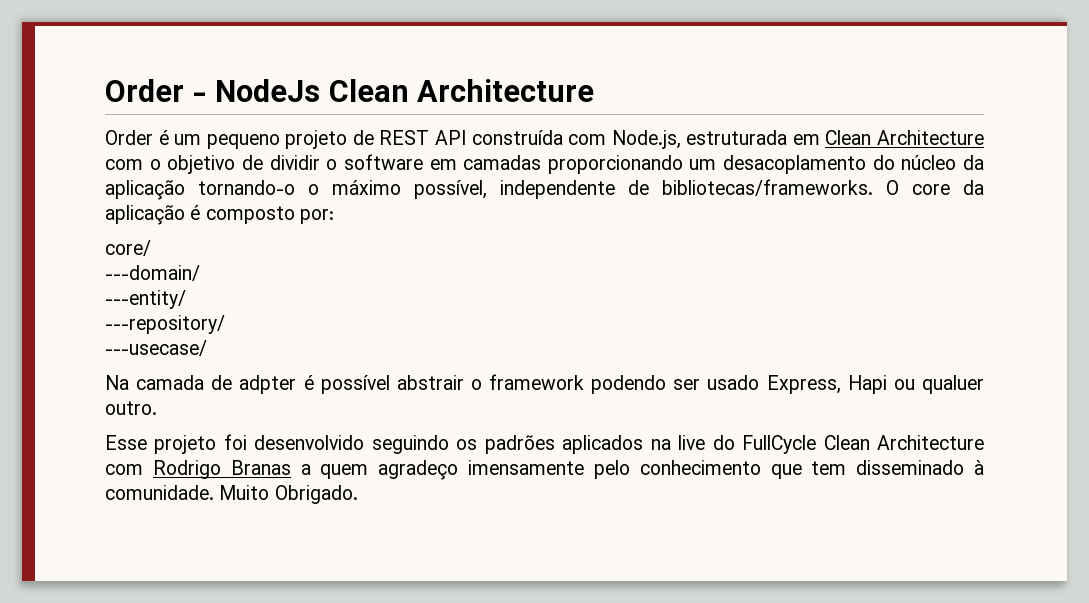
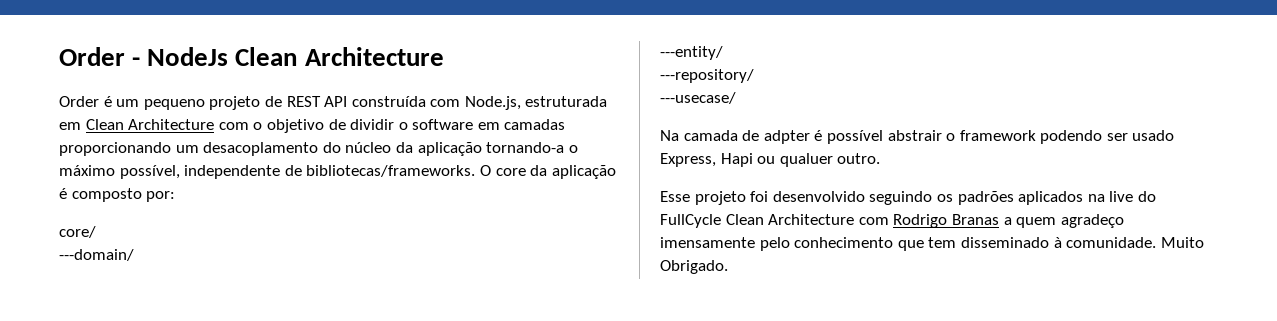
- Order é um pequeno projeto de REST API construída com Node.js, estruturada em Clean Architecture com o objetivo de dividir o software em camadas proporcionando um desacoplamento do núcleo da aplicação tornando-o o máximo possível, independente de bibliotecas/frameworks.
+ Order é um pequeno projeto de REST API construída com Node.js, estruturada em Clean Architecture com o objetivo de dividir o software em camadas proporcionando um desacoplamento do núcleo da aplicação tornando-a o máximo possível, independente de bibliotecas/frameworks.

